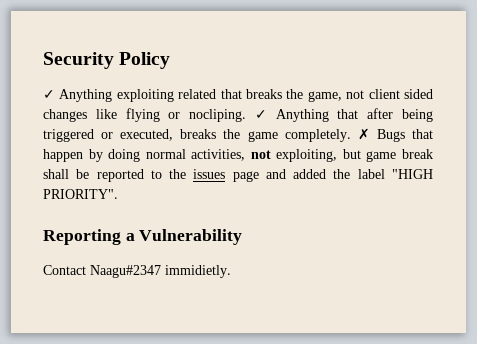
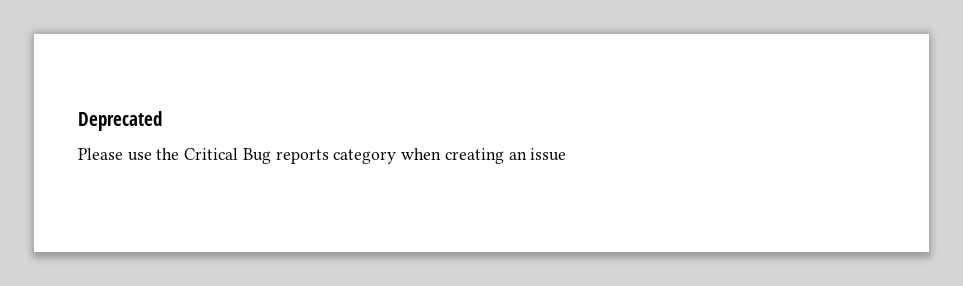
- Security Policy
- ✓ Anything exploiting related that breaks the game, not client sided changes like flying or nocliping. ✓ Anything that after being triggered or executed, breaks the game completely. ✗ Bugs that happen by doing normal activities, not exploiting, but game break shall be reported to the issues page and added the label "HIGH PRIORITY".
- Reporting a Vulnerability
- Contact Naagu#2347 immidietly.
+ Deprecated
+ Please use the Critical Bug reports category when creating an issue

